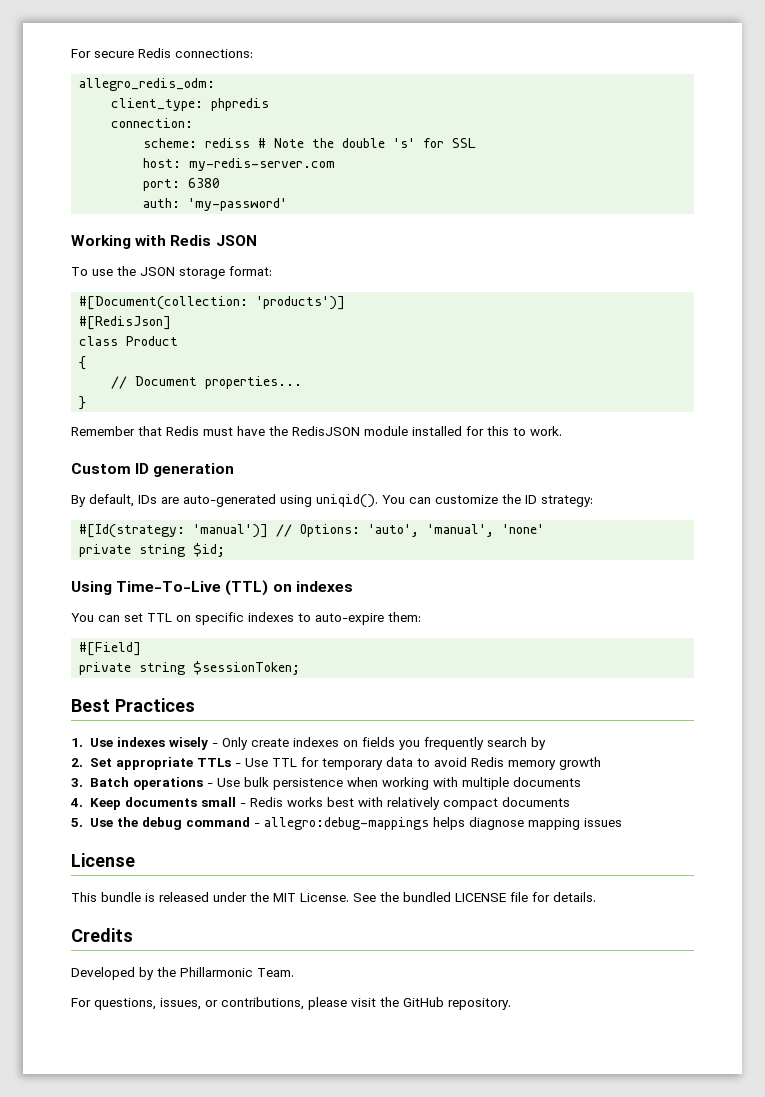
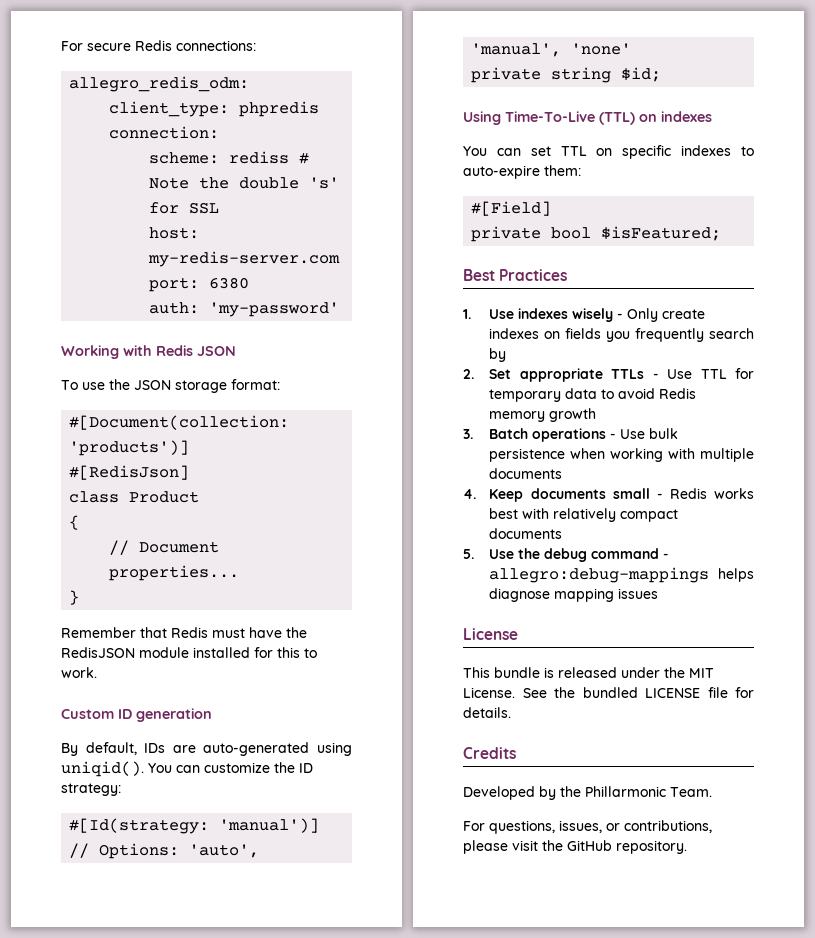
- private string $sessionToken;
+ private bool $isFeatured;

